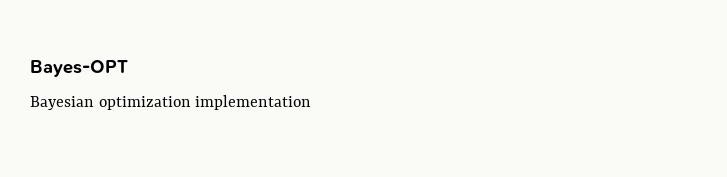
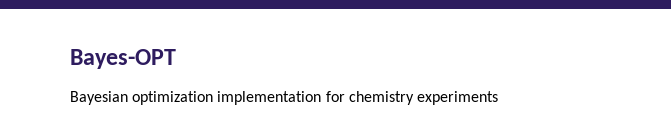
- Bayesian optimization implementation
+ Bayesian optimization implementation for chemistry experiments

